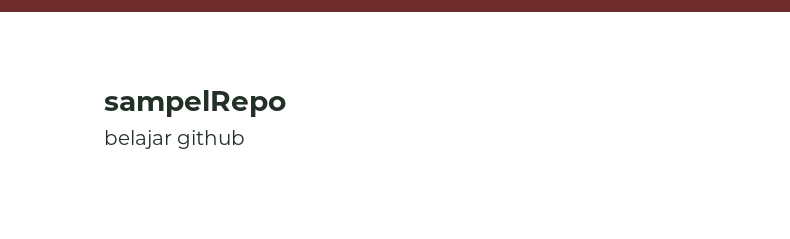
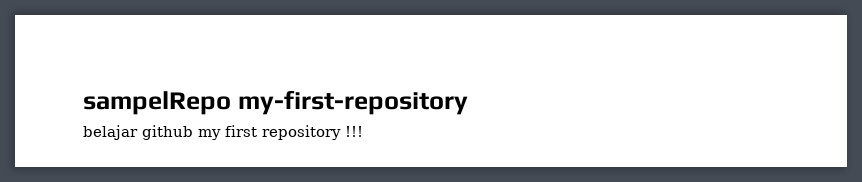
- sampelRepo
+ sampelRepo my-first-repository
- belajar github
+ belajar github my first repository !!!

